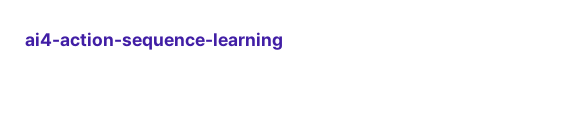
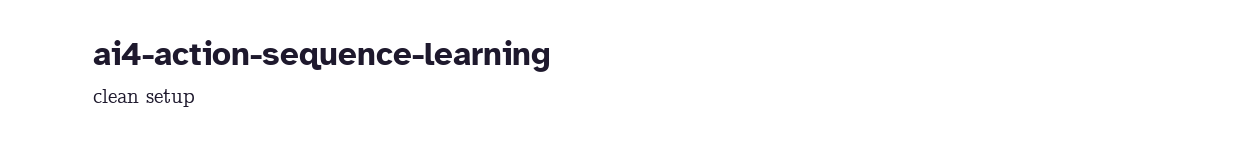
+ clean setup

